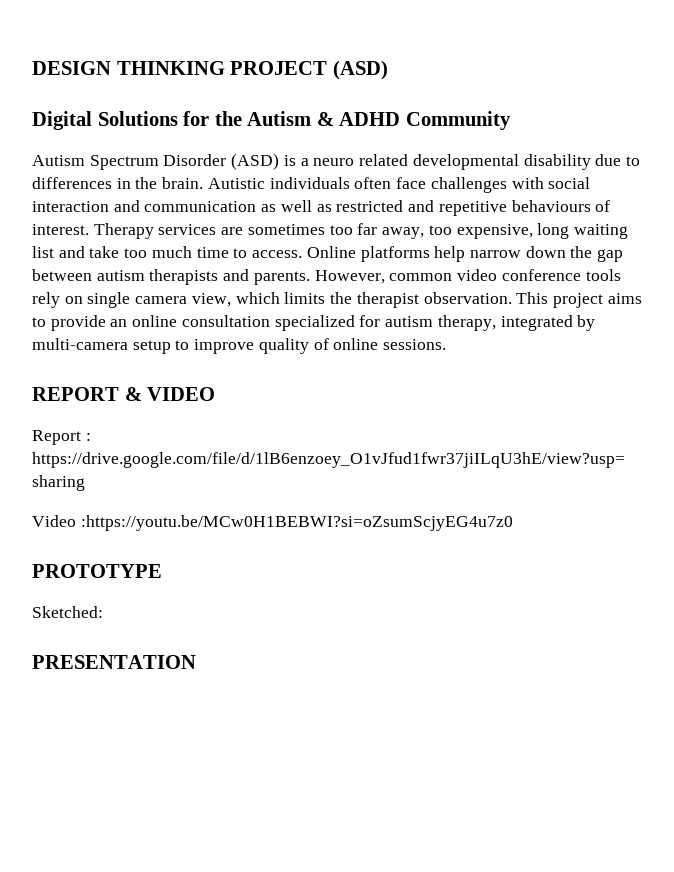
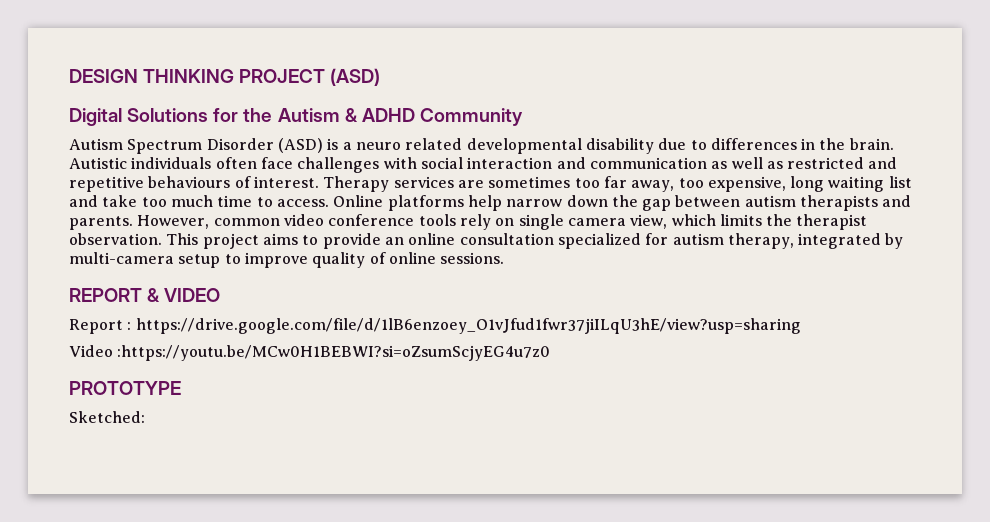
- PRESENTATION

